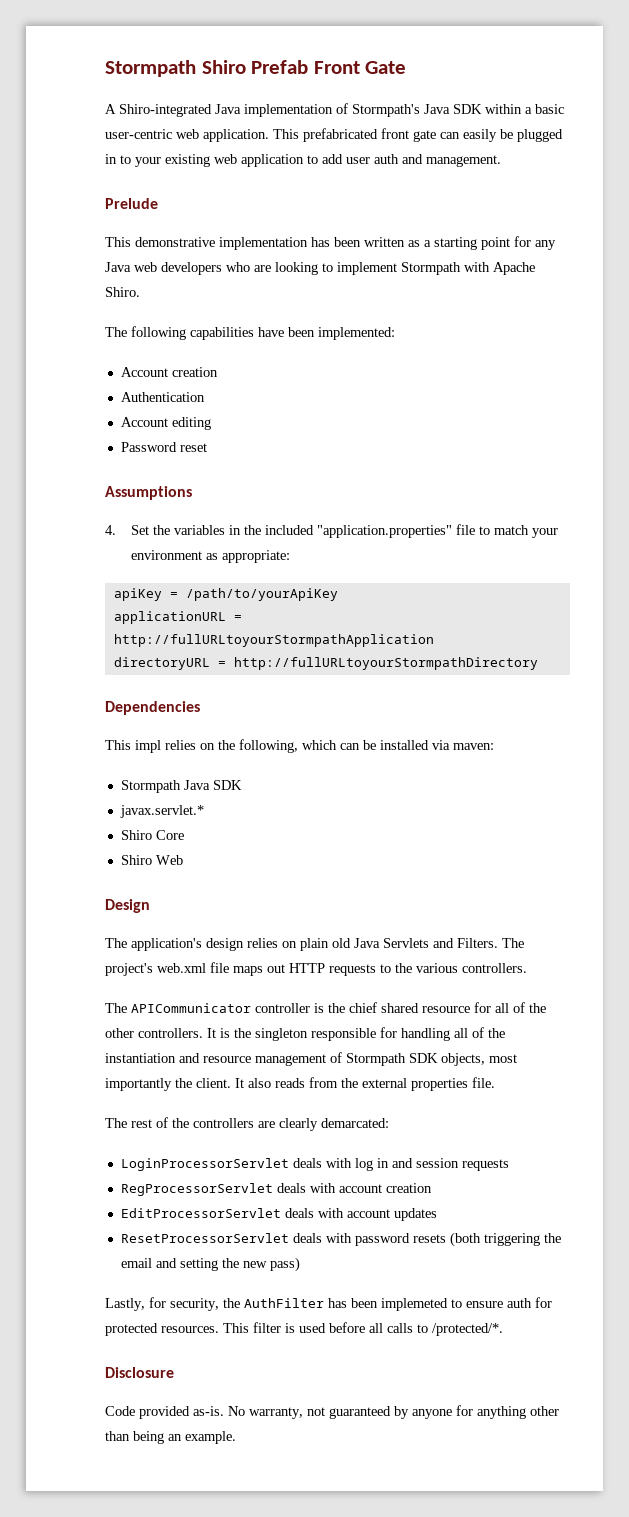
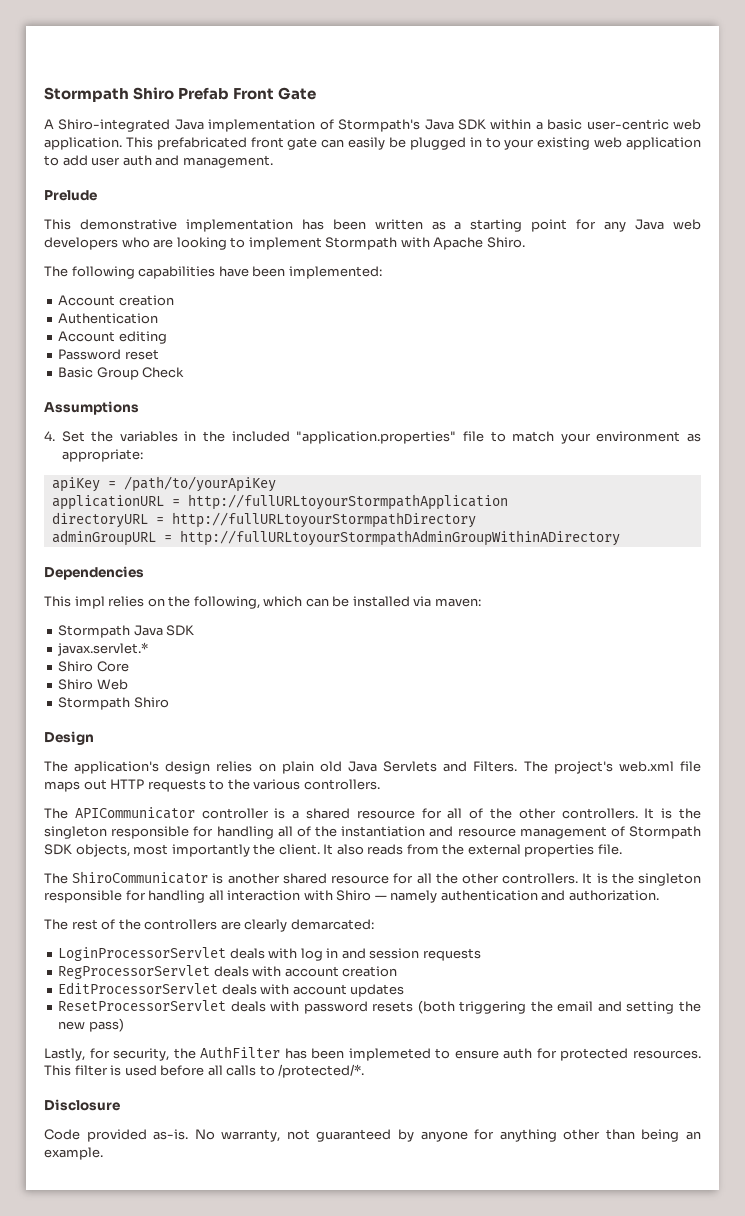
+ Basic Group Check
+ adminGroupURL = http://fullURLtoyourStormpathAdminGroupWithinADirectory
  Shiro Web
+ Stormpath Shiro
- The APICommunicator controller is the chief shared resource for all of the other controllers.
+ The APICommunicator controller is a shared resource for all of the other controllers.
+ The ShiroCommunicator is another shared resource for all the other controllers. It is the singleton responsible for handling all interaction with Shiro — namely authentication and authorization.

